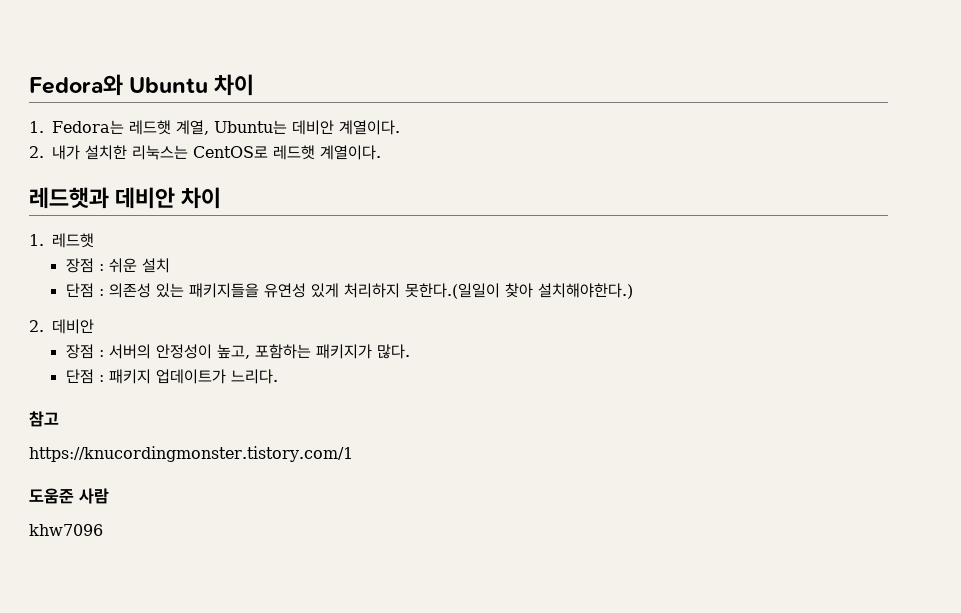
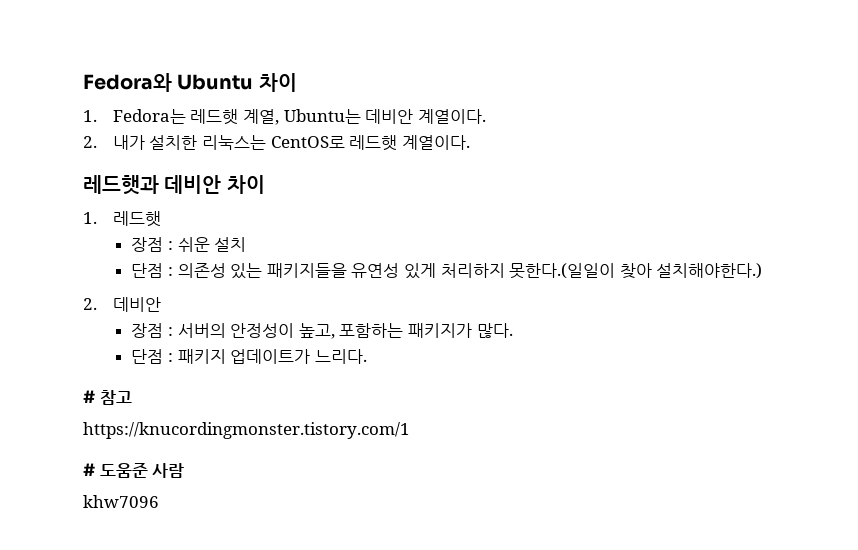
- 참고
+ # 참고
- 도움준 사람
+ # 도움준 사람

